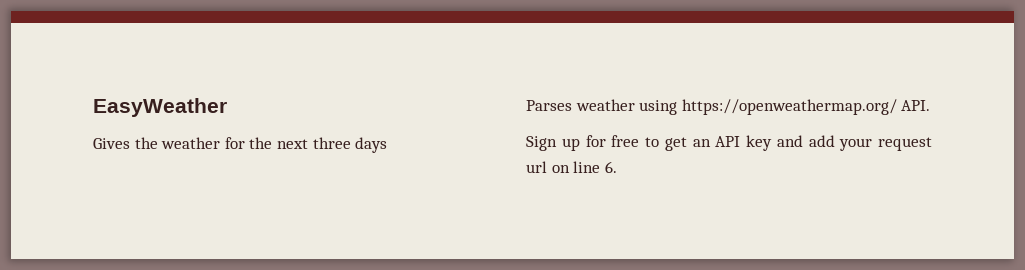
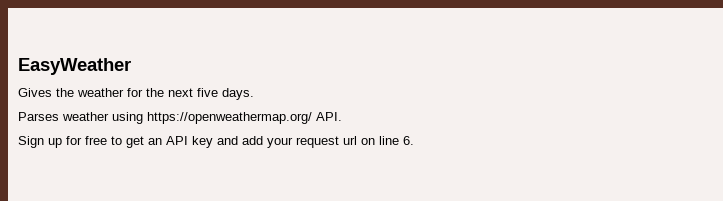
- Gives the weather for the next three days
+ Gives the weather for the next five days.

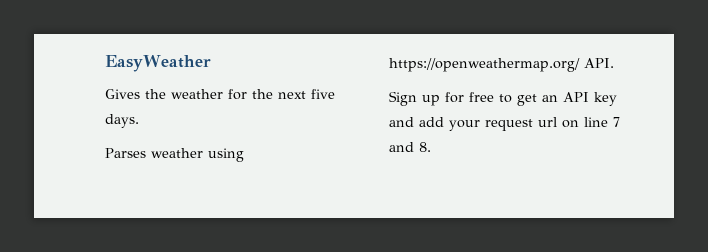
- Sign up for free to get an API key and add your request url on line 6.
+ Sign up for free to get an API key and add your request url on line 7 and 8.

